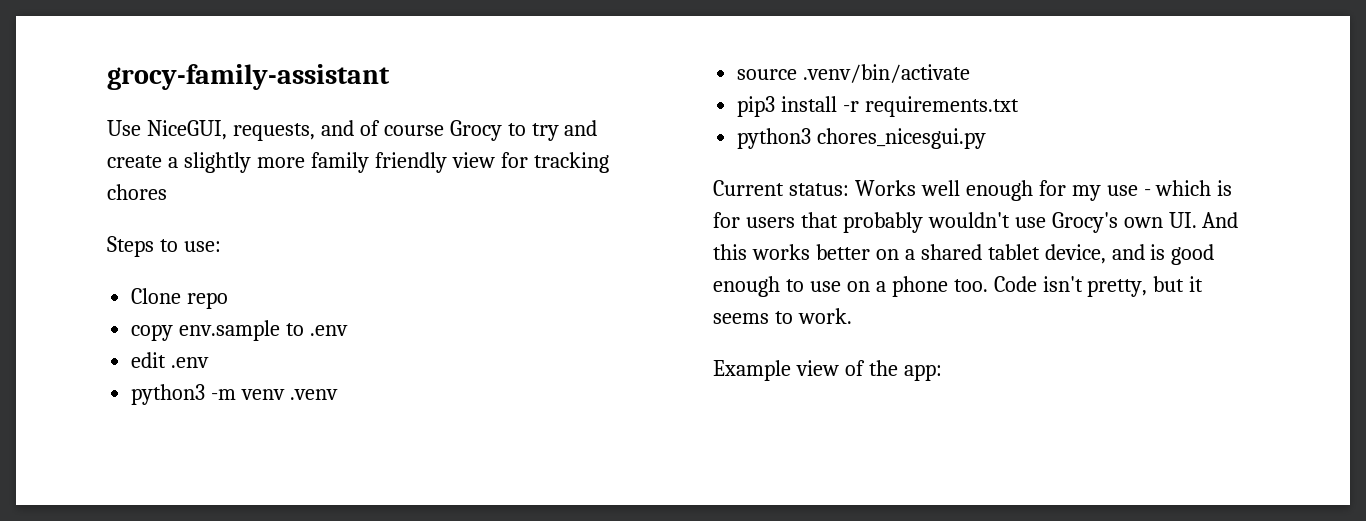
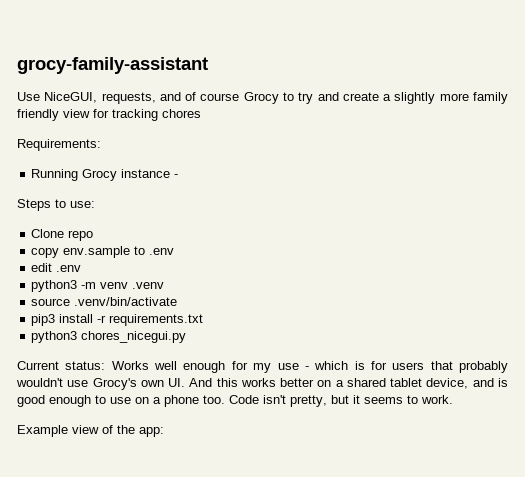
+ Requirements:
+ Running Grocy instance -
- python3 chores_nicesgui.py
+ python3 chores_nicegui.py

